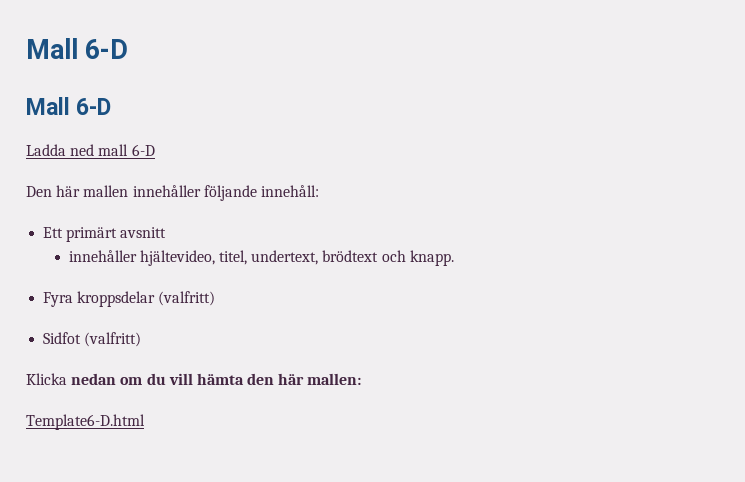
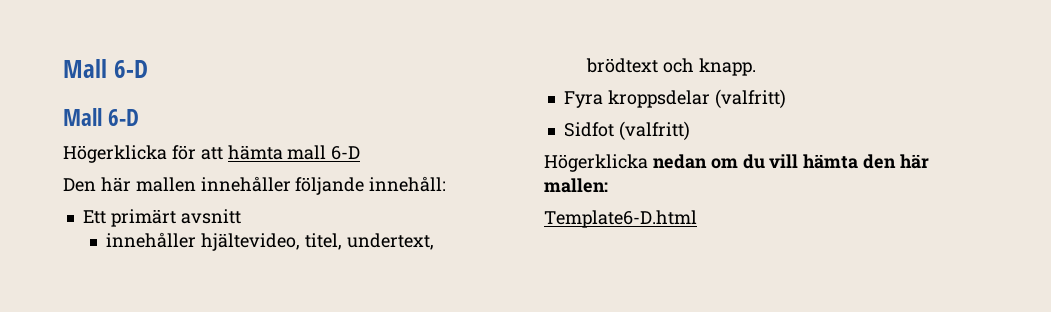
- Ladda ned mall 6-D
+ Högerklicka för att hämta mall 6-D
- Klicka nedan om du vill hämta den här mallen:
+ Högerklicka nedan om du vill hämta den här mallen:

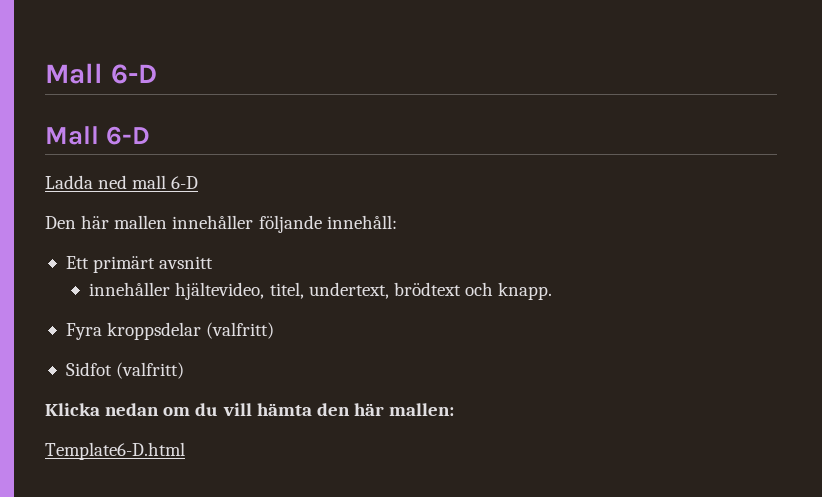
- Högerklicka för att hämta mall 6-D
+ Ladda ned mall 6-D
- Högerklicka nedan om du vill hämta den här mallen:
+ Klicka nedan om du vill hämta den här mallen:

